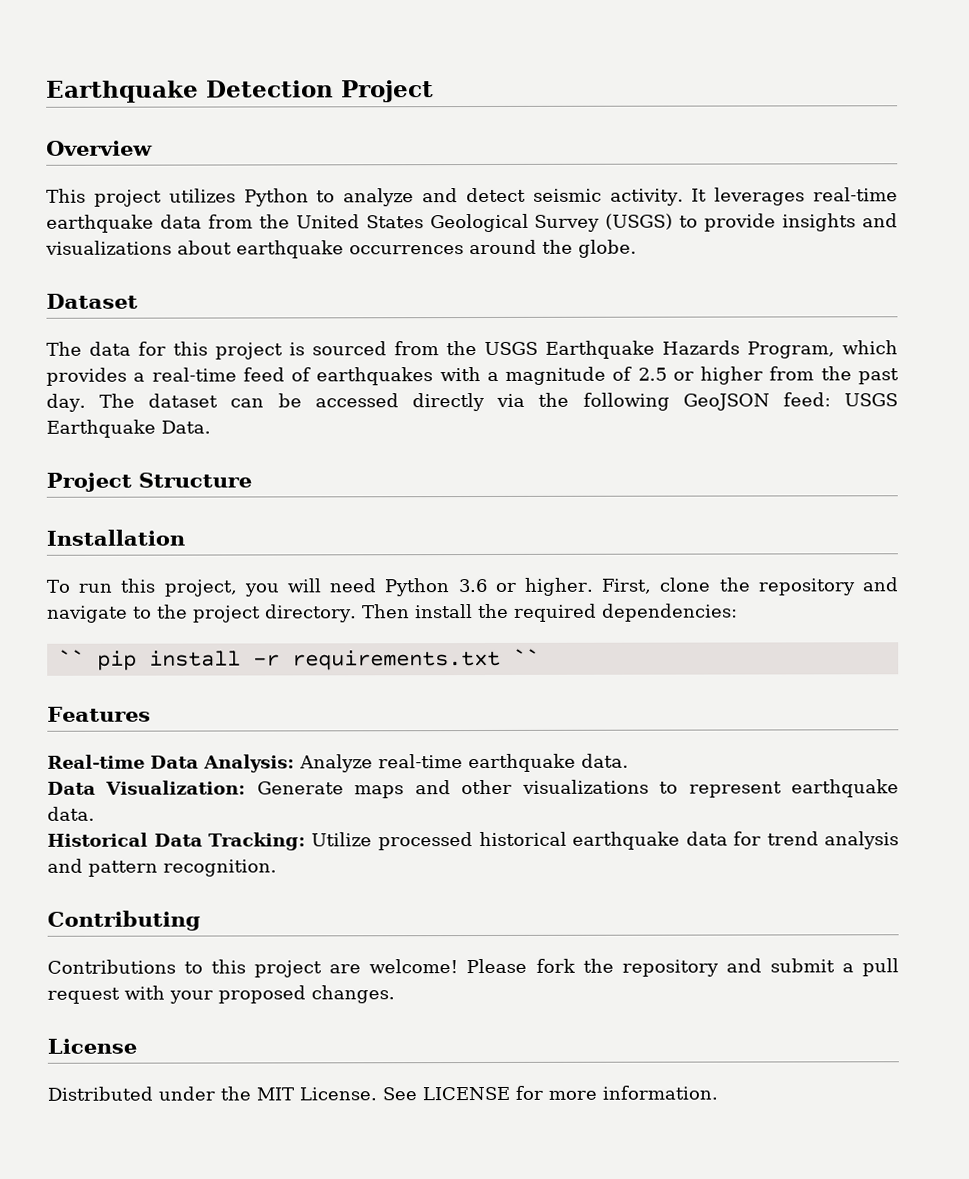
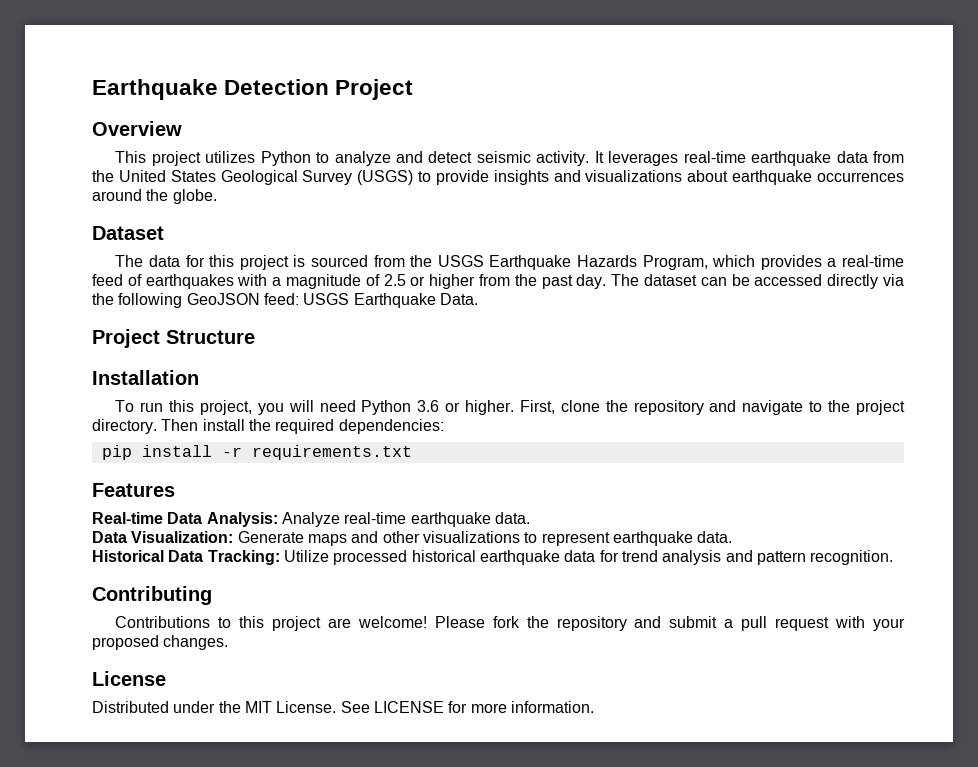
- `` pip install -r requirements.txt ``
+ pip install -r requirements.txt

